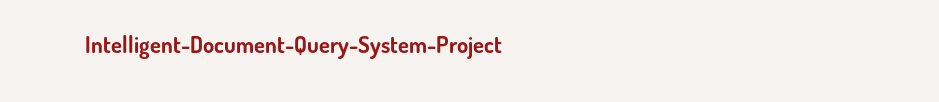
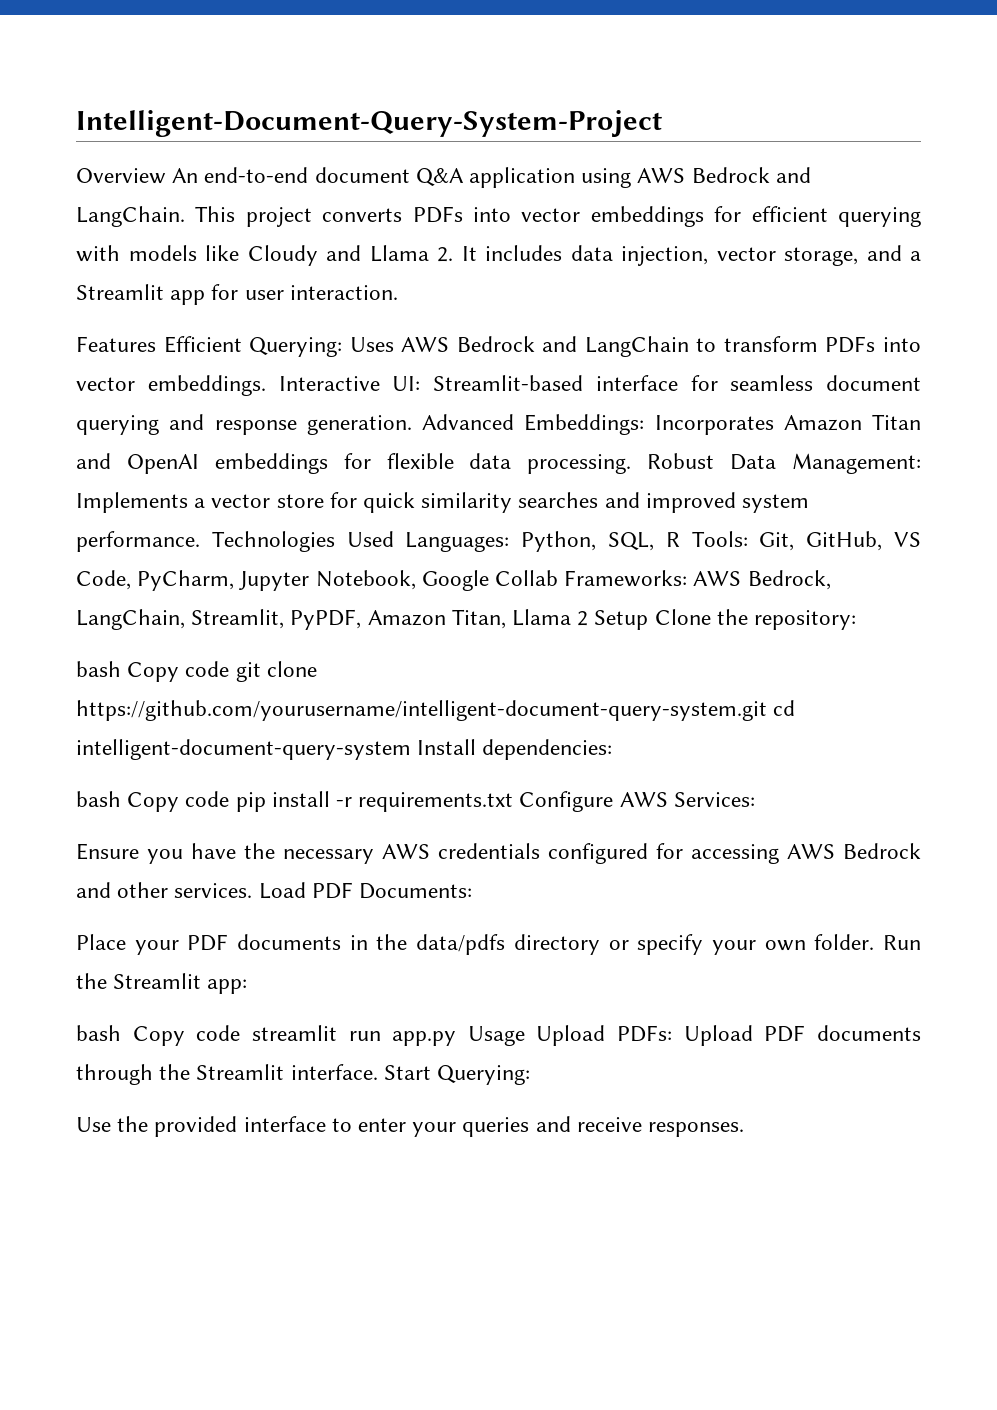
+ Overview An end-to-end document Q&A application using AWS Bedrock and LangChain. This project converts PDFs into vector embeddings for efficient querying with models like Cloudy and Llama 2. It includes data injection, vector storage, and a Streamlit app for user interaction.
+ Features Efficient Querying: Uses AWS Bedrock and LangChain to transform PDFs into vector embeddings. Interactive UI: Streamlit-based interface for seamless document querying and response generation. Advanced Embeddings: Incorporates Amazon Titan and OpenAI embeddings for flexible data processing. Robust Data Management: Implements a vector store for quick similarity searches and improved system performance. Technologies Used Languages: Python, SQL, R Tools: Git, GitHub, VS Code, PyCharm, Jupyter Notebook, Google Collab Frameworks: AWS Bedrock, LangChain, Streamlit, PyPDF, Amazon Titan, Llama 2 Setup Clone the repository:
+ bash Copy code git clone https://github.com/yourusername/intelligent-document-query-system.git cd intelligent-document-query-system Install dependencies:
+ bash Copy code pip install -r requirements.txt Configure AWS Services:
+ Ensure you have the necessary AWS credentials configured for accessing AWS Bedrock and other services. Load PDF Documents:
+ Place your PDF documents in the data/pdfs directory or specify your own folder. Run the Streamlit app:
+ bash Copy code streamlit run app.py Usage Upload PDFs: Upload PDF documents through the Streamlit interface. Start Querying:
+ Use the provided interface to enter your queries and receive responses.

